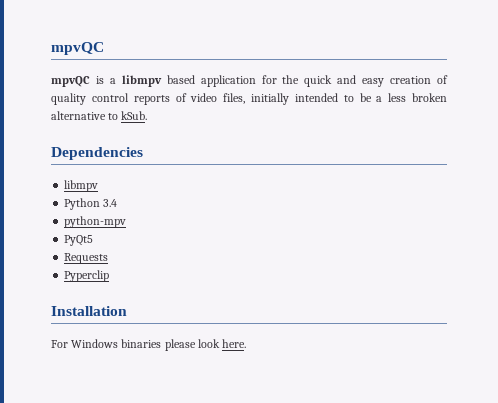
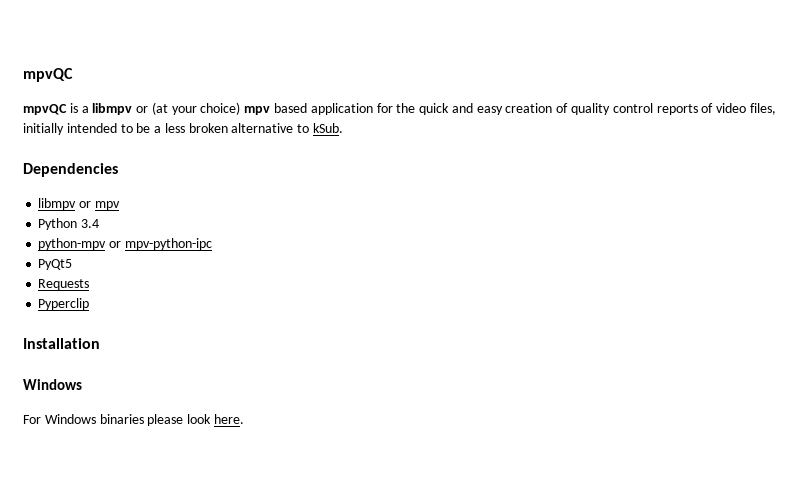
- mpvQC is a libmpv based application for the quick and easy creation of quality control reports of video files, initially intended to be a less broken alternative to kSub.
+ mpvQC is a libmpv or (at your choice) mpv based application for the quick and easy creation of quality control reports of video files, initially intended to be a less broken alternative to kSub.
  Dependencies
- libmpv
+ libmpv or mpv
- python-mpv
+ python-mpv or mpv-python-ipc
  Installation
+ Windows

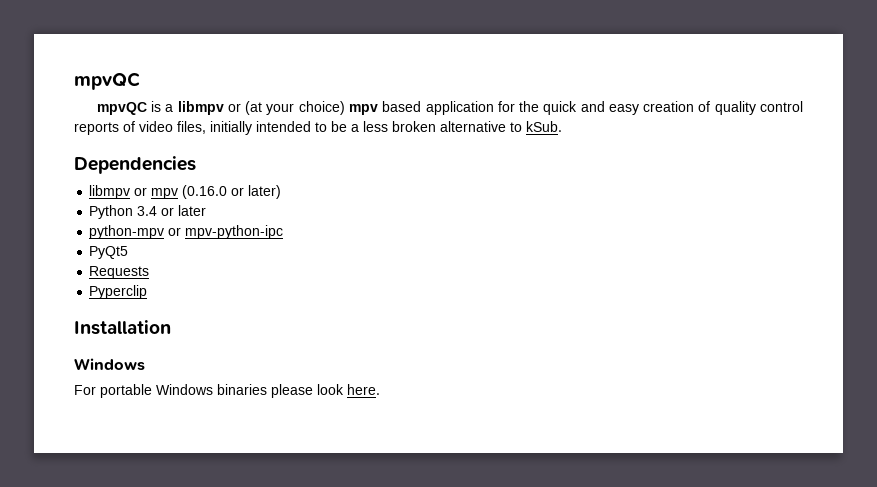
- libmpv or mpv
+ libmpv or mpv (0.16.0 or later)
- Python 3.4
+ Python 3.4 or later
- For Windows binaries please look here.
+ For portable Windows binaries please look here.

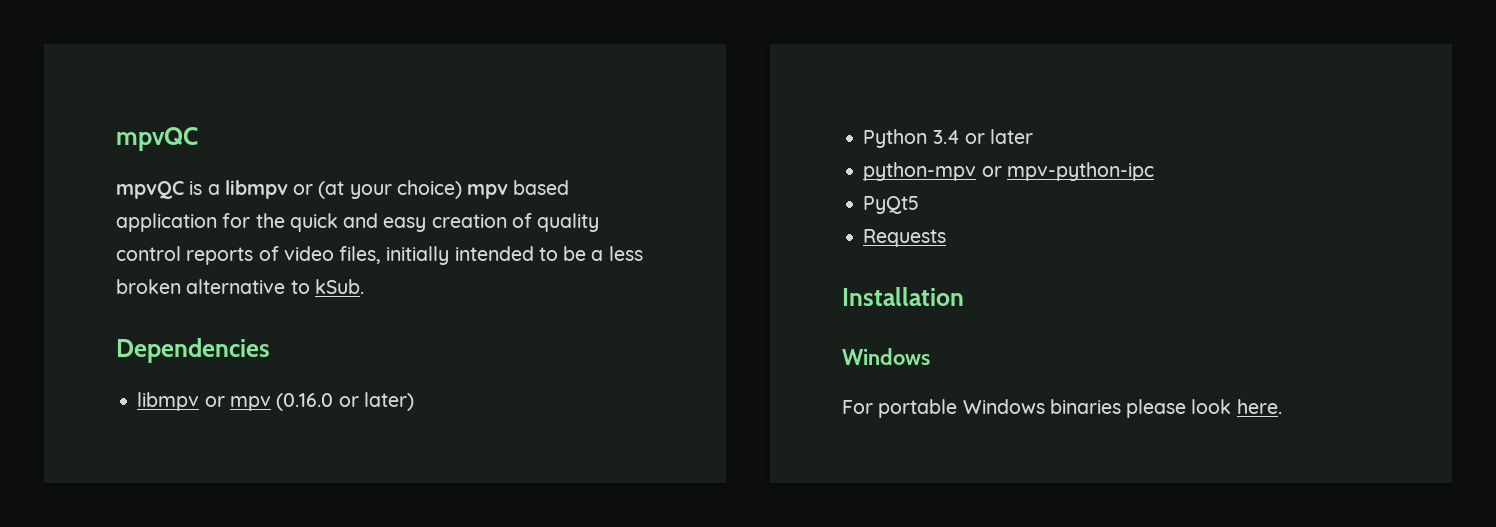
- Pyperclip

